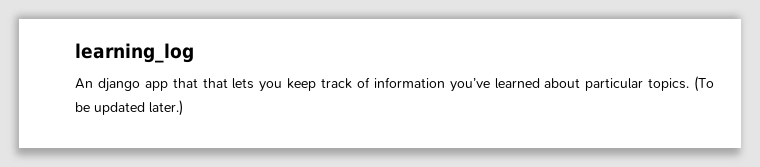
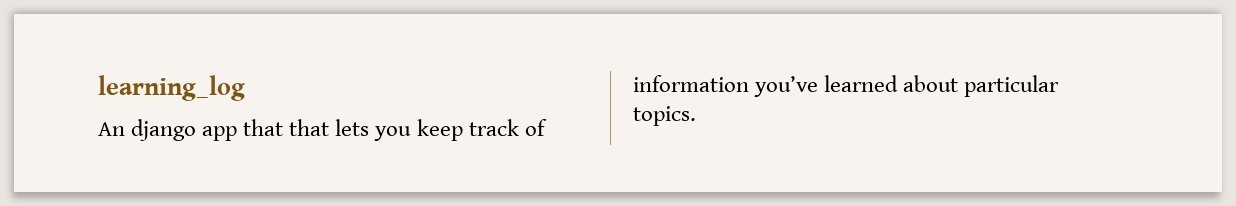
- (To be updated later.)

